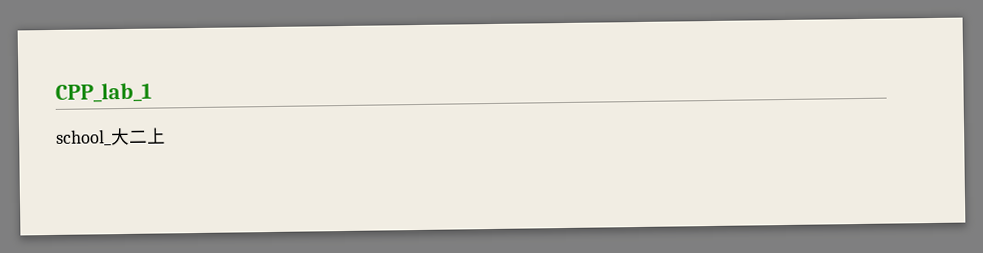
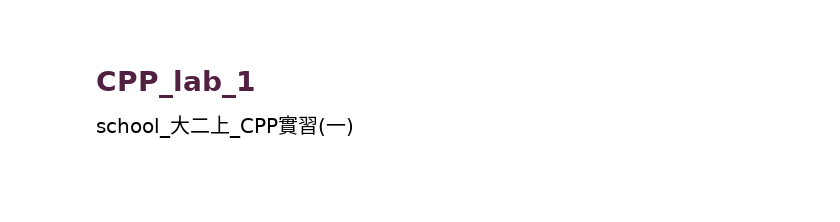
- school_大二上
+ school_大二上_CPP實習(一)

